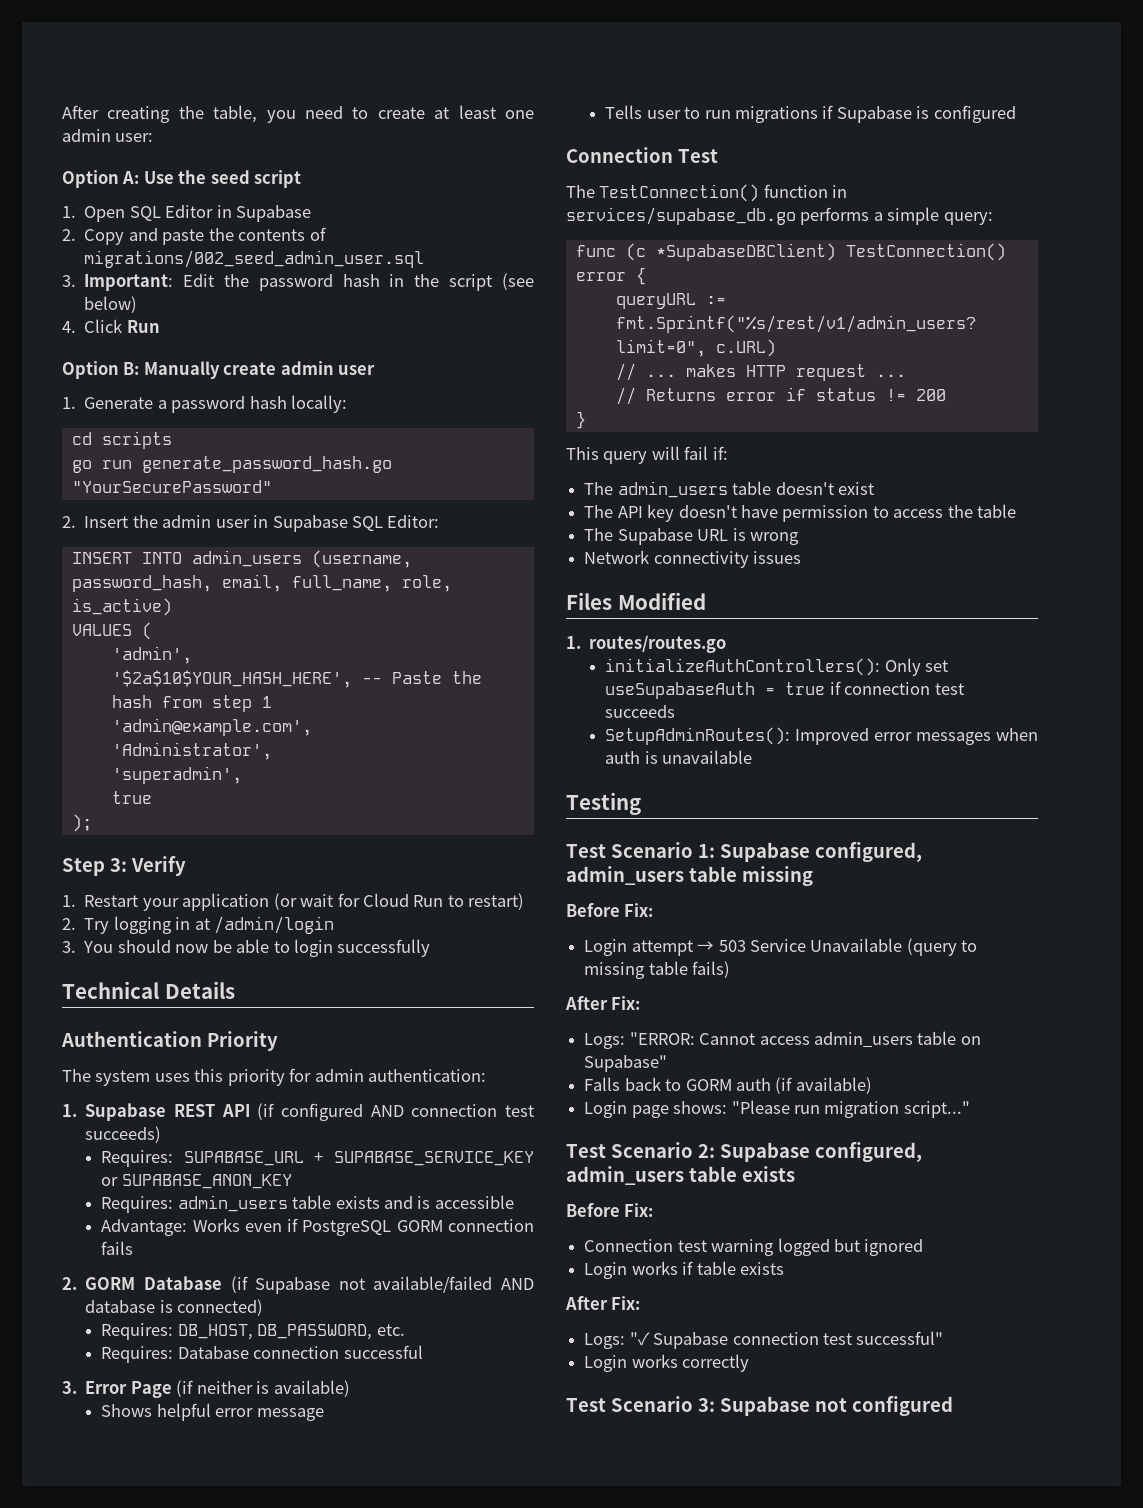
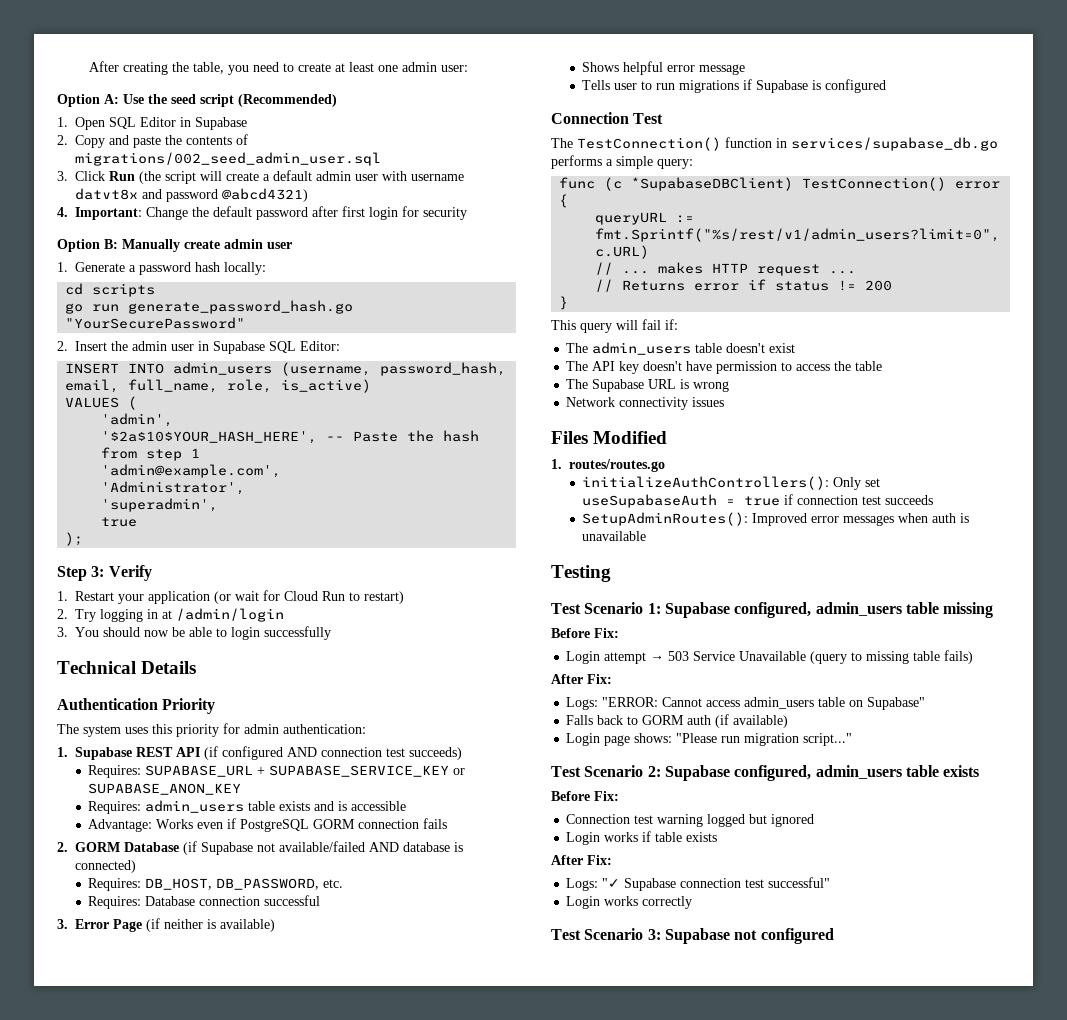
- Option A: Use the seed script
+ Option A: Use the seed script (Recommended)
- 3. Important: Edit the password hash in the script (see below)
- 4. Click Run
+ 3. Click Run (the script will create a default admin user with username datvt8x and password @abcd4321)
+ 4. Important: Change the default password after first login for security

